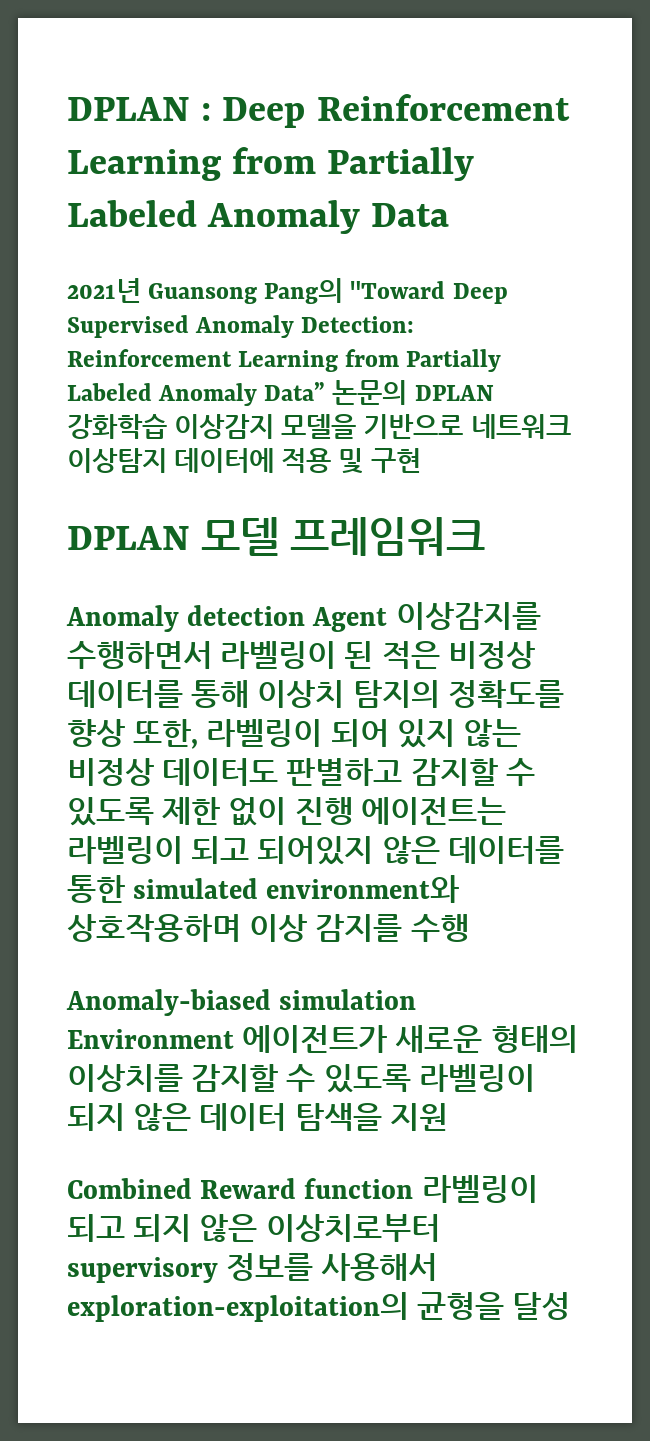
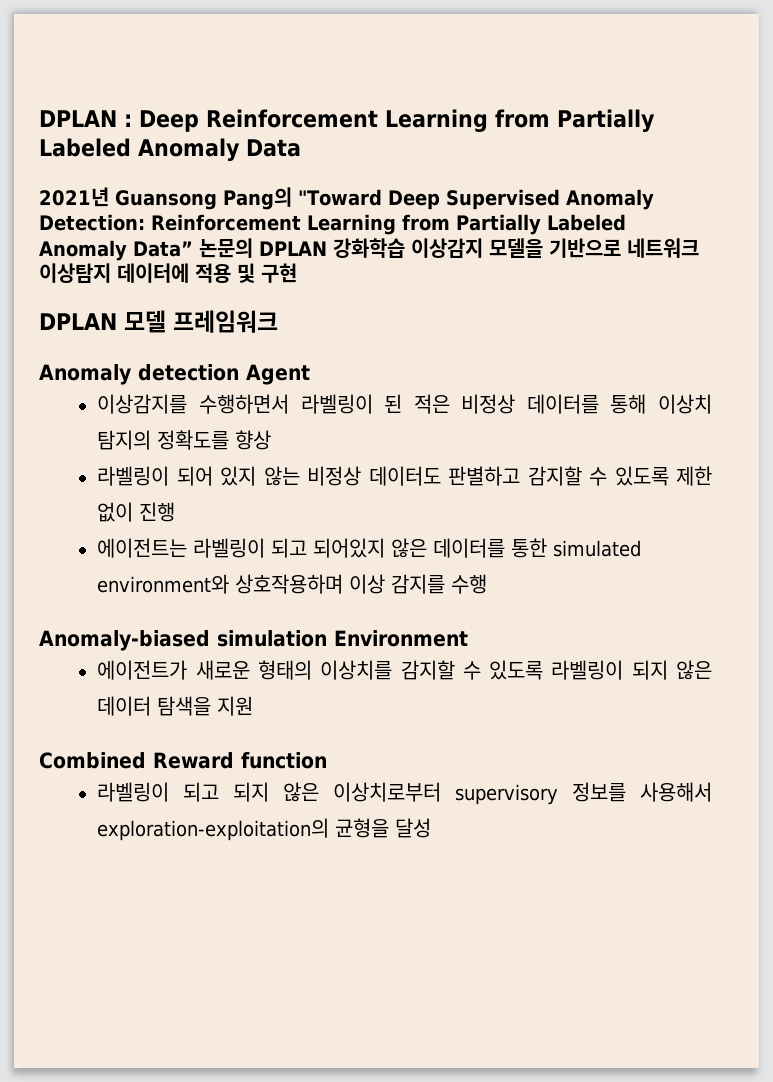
- Anomaly detection Agent 이상감지를 수행하면서 라벨링이 된 적은 비정상 데이터를 통해 이상치 탐지의 정확도를 향상 또한, 라벨링이 되어 있지 않는 비정상 데이터도 판별하고 감지할 수 있도록 제한 없이 진행 에이전트는 라벨링이 되고 되어있지 않은 데이터를 통한 simulated environment와 상호작용하며 이상 감지를 수행
+ Anomaly detection Agent
+ 이상감지를 수행하면서 라벨링이 된 적은 비정상 데이터를 통해 이상치 탐지의 정확도를 향상
+ 라벨링이 되어 있지 않는 비정상 데이터도 판별하고 감지할 수 있도록 제한 없이 진행
+ 에이전트는 라벨링이 되고 되어있지 않은 데이터를 통한 simulated environment와 상호작용하며 이상 감지를 수행
- Anomaly-biased simulation Environment 에이전트가 새로운 형태의 이상치를 감지할 수 있도록 라벨링이 되지 않은 데이터 탐색을 지원
+ Anomaly-biased simulation Environment
+ 에이전트가 새로운 형태의 이상치를 감지할 수 있도록 라벨링이 되지 않은 데이터 탐색을 지원
- Combined Reward function 라벨링이 되고 되지 않은 이상치로부터 supervisory 정보를 사용해서 exploration-exploitation의 균형을 달성
+ Combined Reward function
+ 라벨링이 되고 되지 않은 이상치로부터 supervisory 정보를 사용해서 exploration-exploitation의 균형을 달성

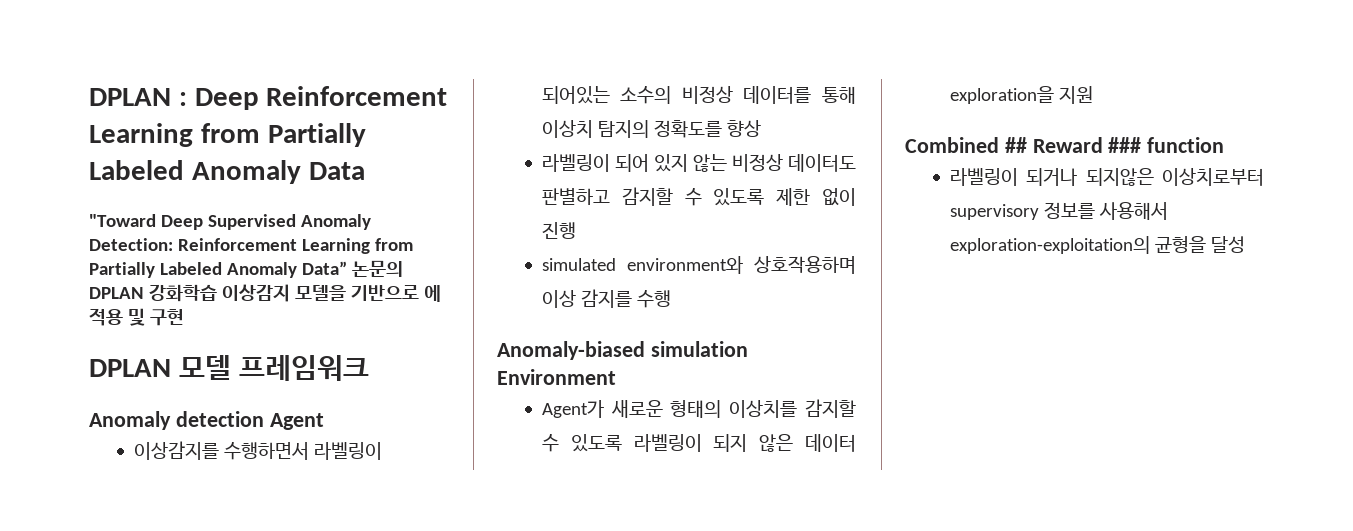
- 2021년 Guansong Pang의 "Toward Deep Supervised Anomaly Detection: Reinforcement Learning from Partially Labeled Anomaly Data” 논문의 DPLAN 강화학습 이상감지 모델을 기반으로 네트워크 이상탐지 데이터에 적용 및 구현
+ "Toward Deep Supervised Anomaly Detection: Reinforcement Learning from Partially Labeled Anomaly Data” 논문의 DPLAN 강화학습 이상감지 모델을 기반으로 에 적용 및 구현
- 이상감지를 수행하면서 라벨링이 된 적은 비정상 데이터를 통해 이상치 탐지의 정확도를 향상
+ 이상감지를 수행하면서 라벨링이 되어있는 소수의 비정상 데이터를 통해 이상치 탐지의 정확도를 향상
- 에이전트는 라벨링이 되고 되어있지 않은 데이터를 통한 simulated environment와 상호작용하며 이상 감지를 수행
+ simulated environment와 상호작용하며 이상 감지를 수행
- 에이전트가 새로운 형태의 이상치를 감지할 수 있도록 라벨링이 되지 않은 데이터 탐색을 지원
+ Agent가 새로운 형태의 이상치를 감지할 수 있도록 라벨링이 되지 않은 데이터 exploration을 지원
- Combined Reward function
+ Combined ## Reward ### function
- 라벨링이 되고 되지 않은 이상치로부터 supervisory 정보를 사용해서 exploration-exploitation의 균형을 달성
+ 라벨링이 되거나 되지않은 이상치로부터 supervisory 정보를 사용해서 exploration-exploitation의 균형을 달성

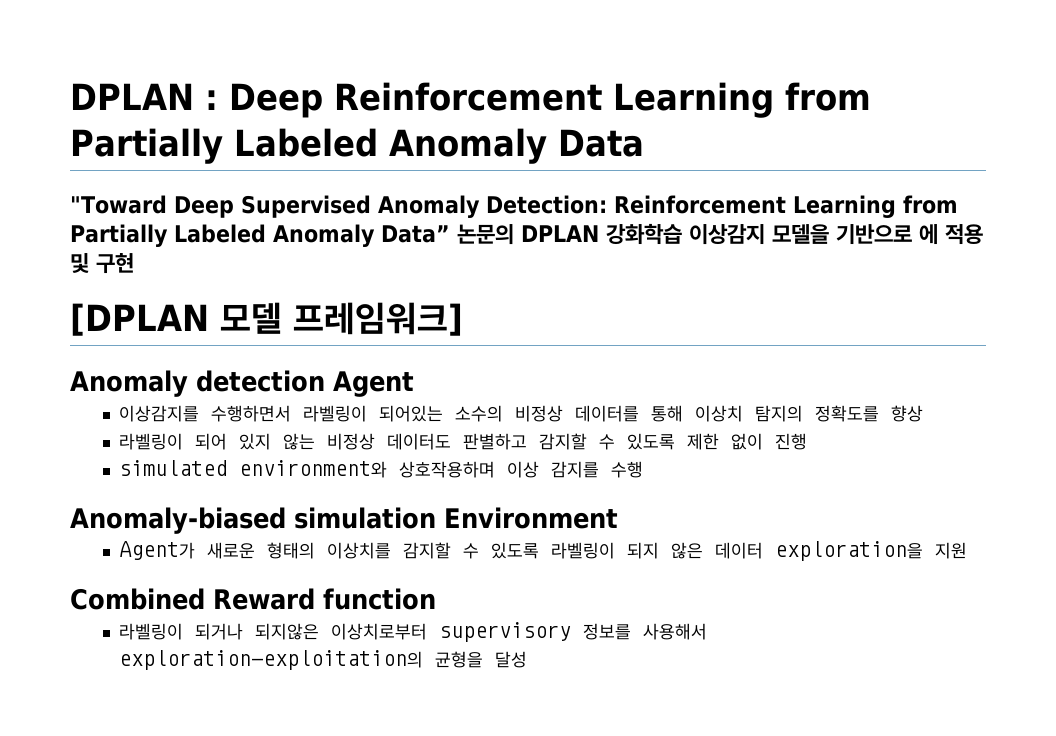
- DPLAN 모델 프레임워크
+ [DPLAN 모델 프레임워크]
- Combined ## Reward ### function
+ Combined Reward function

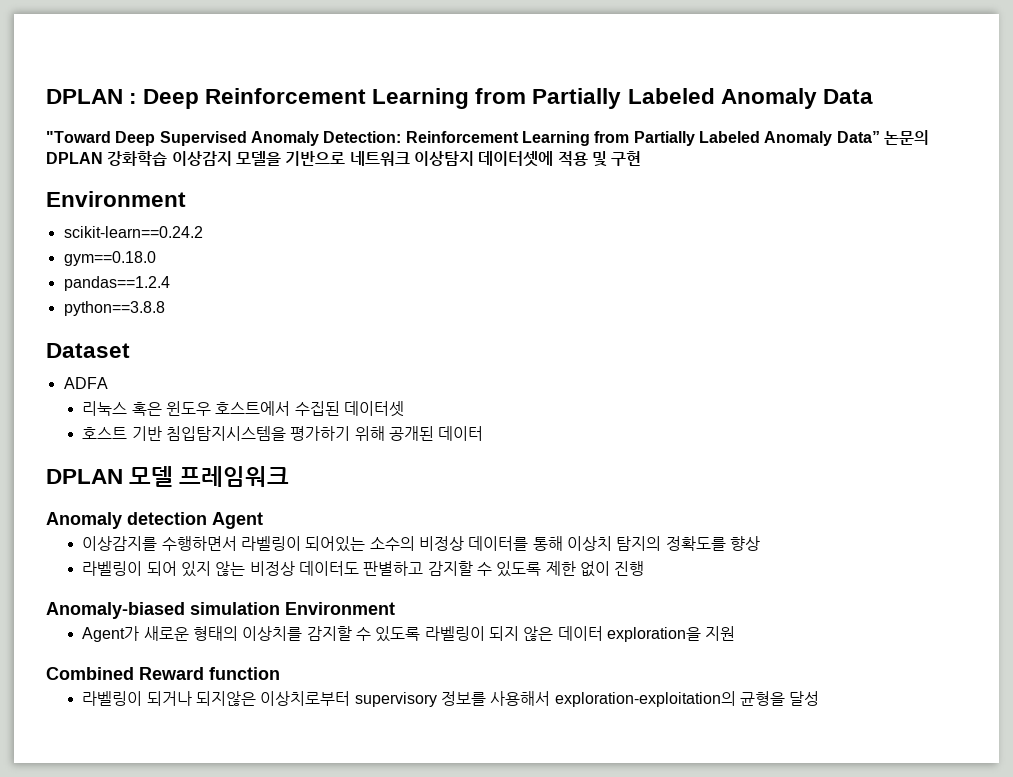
- "Toward Deep Supervised Anomaly Detection: Reinforcement Learning from Partially Labeled Anomaly Data” 논문의 DPLAN 강화학습 이상감지 모델을 기반으로 에 적용 및 구현
- [DPLAN 모델 프레임워크]
+ "Toward Deep Supervised Anomaly Detection: Reinforcement Learning from Partially Labeled Anomaly Data” 논문의 DPLAN 강화학습 이상감지 모델을 기반으로 네트워크 이상탐지 데이터셋에 적용 및 구현
+ Environment
+ scikit-learn==0.24.2
+ gym==0.18.0
+ pandas==1.2.4
+ python==3.8.8
+ Dataset
+ ADFA
+ 리눅스 혹은 윈도우 호스트에서 수집된 데이터셋
+ 호스트 기반 침입탐지시스템을 평가하기 위해 공개된 데이터
+ DPLAN 모델 프레임워크
- simulated environment와 상호작용하며 이상 감지를 수행

